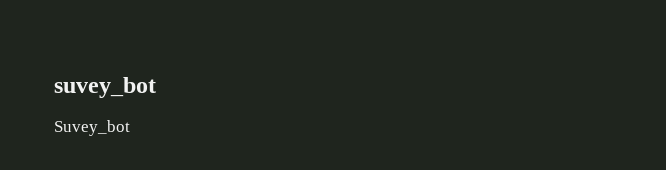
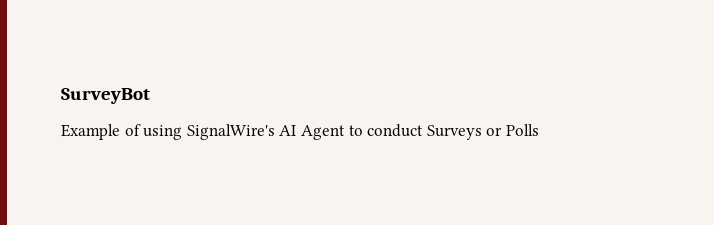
- suvey_bot
- Suvey_bot
+ SurveyBot
+ Example of using SignalWire's AI Agent to conduct Surveys or Polls

